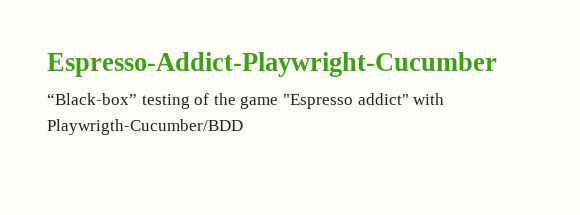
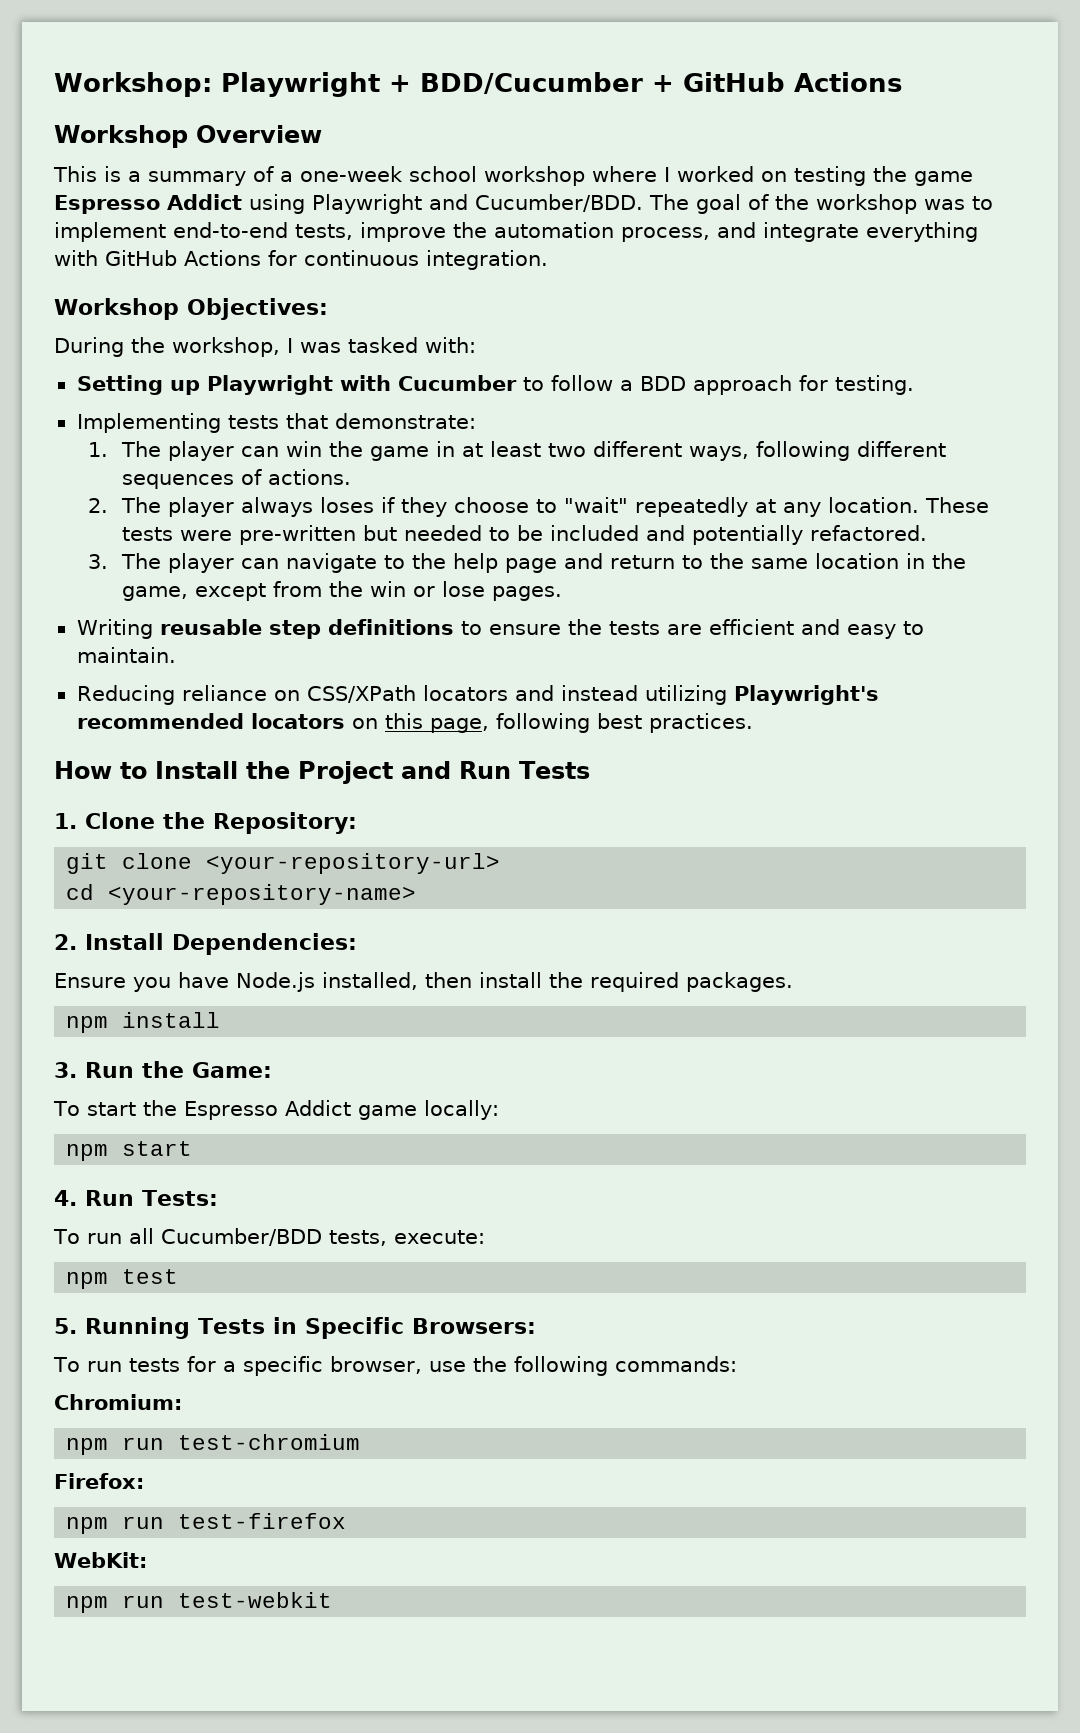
- Espresso-Addict-Playwright-Cucumber
- “Black-box” testing of the game "Espresso addict" with Playwrigth-Cucumber/BDD
+ Workshop: Playwright + BDD/Cucumber + GitHub Actions
+ Workshop Overview
+ This is a summary of a one-week school workshop where I worked on testing the game Espresso Addict using Playwright and Cucumber/BDD. The goal of the workshop was to implement end-to-end tests, improve the automation process, and integrate everything with GitHub Actions for continuous integration.
+ Workshop Objectives:
+ During the workshop, I was tasked with:
+ Setting up Playwright with Cucumber to follow a BDD approach for testing.
+ Implementing tests that demonstrate:
+ 1. The player can win the game in at least two different ways, following different sequences of actions.
+ 2. The player always loses if they choose to "wait" repeatedly at any location. These tests were pre-written but needed to be included and potentially refactored.
+ 3. The player can navigate to the help page and return to the same location in the game, except from the win or lose pages.
+ Writing reusable step definitions to ensure the tests are efficient and easy to maintain.
+ Reducing reliance on CSS/XPath locators and instead utilizing Playwright's recommended locators on this page, following best practices.
+ How to Install the Project and Run Tests
+ 1. Clone the Repository:
+ git clone <your-repository-url>
+ cd <your-repository-name>
+ 2. Install Dependencies:
+ Ensure you have Node.js installed, then install the required packages.
+ npm install
+ 3. Run the Game:
+ To start the Espresso Addict game locally:
+ npm start
+ 4. Run Tests:
+ To run all Cucumber/BDD tests, execute:
+ npm test
+ 5. Running Tests in Specific Browsers:
+ To run tests for a specific browser, use the following commands:
+ Chromium:
+ npm run test-chromium
+ Firefox:
+ npm run test-firefox
+ WebKit:
+ npm run test-webkit

